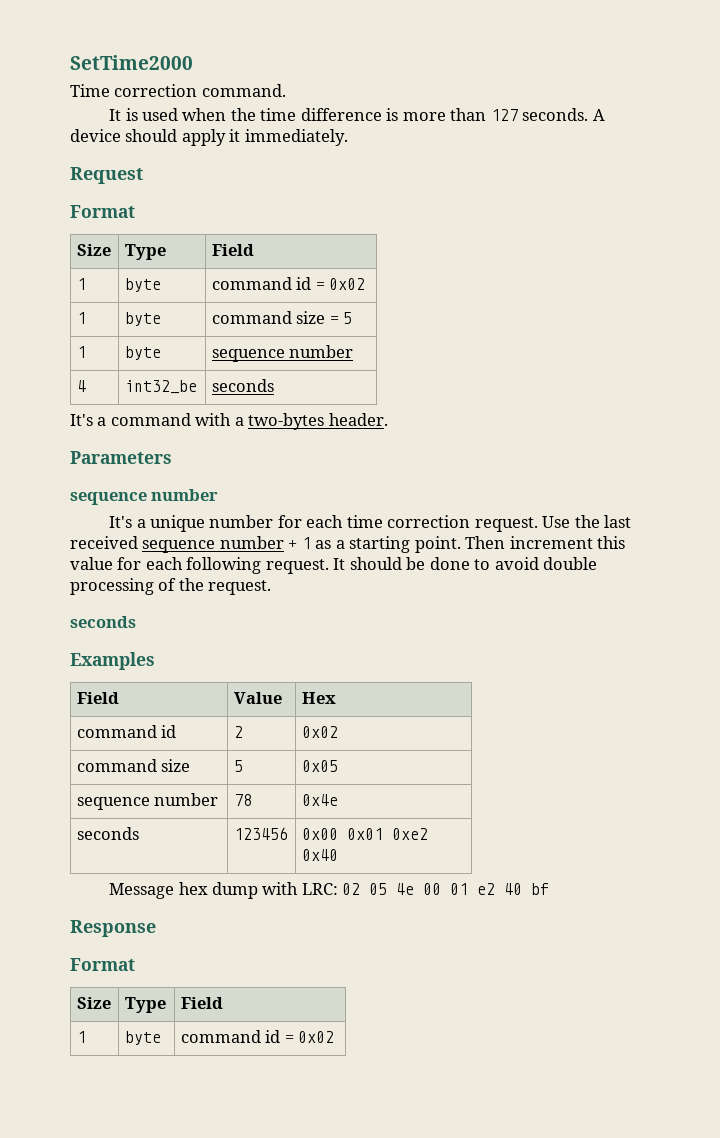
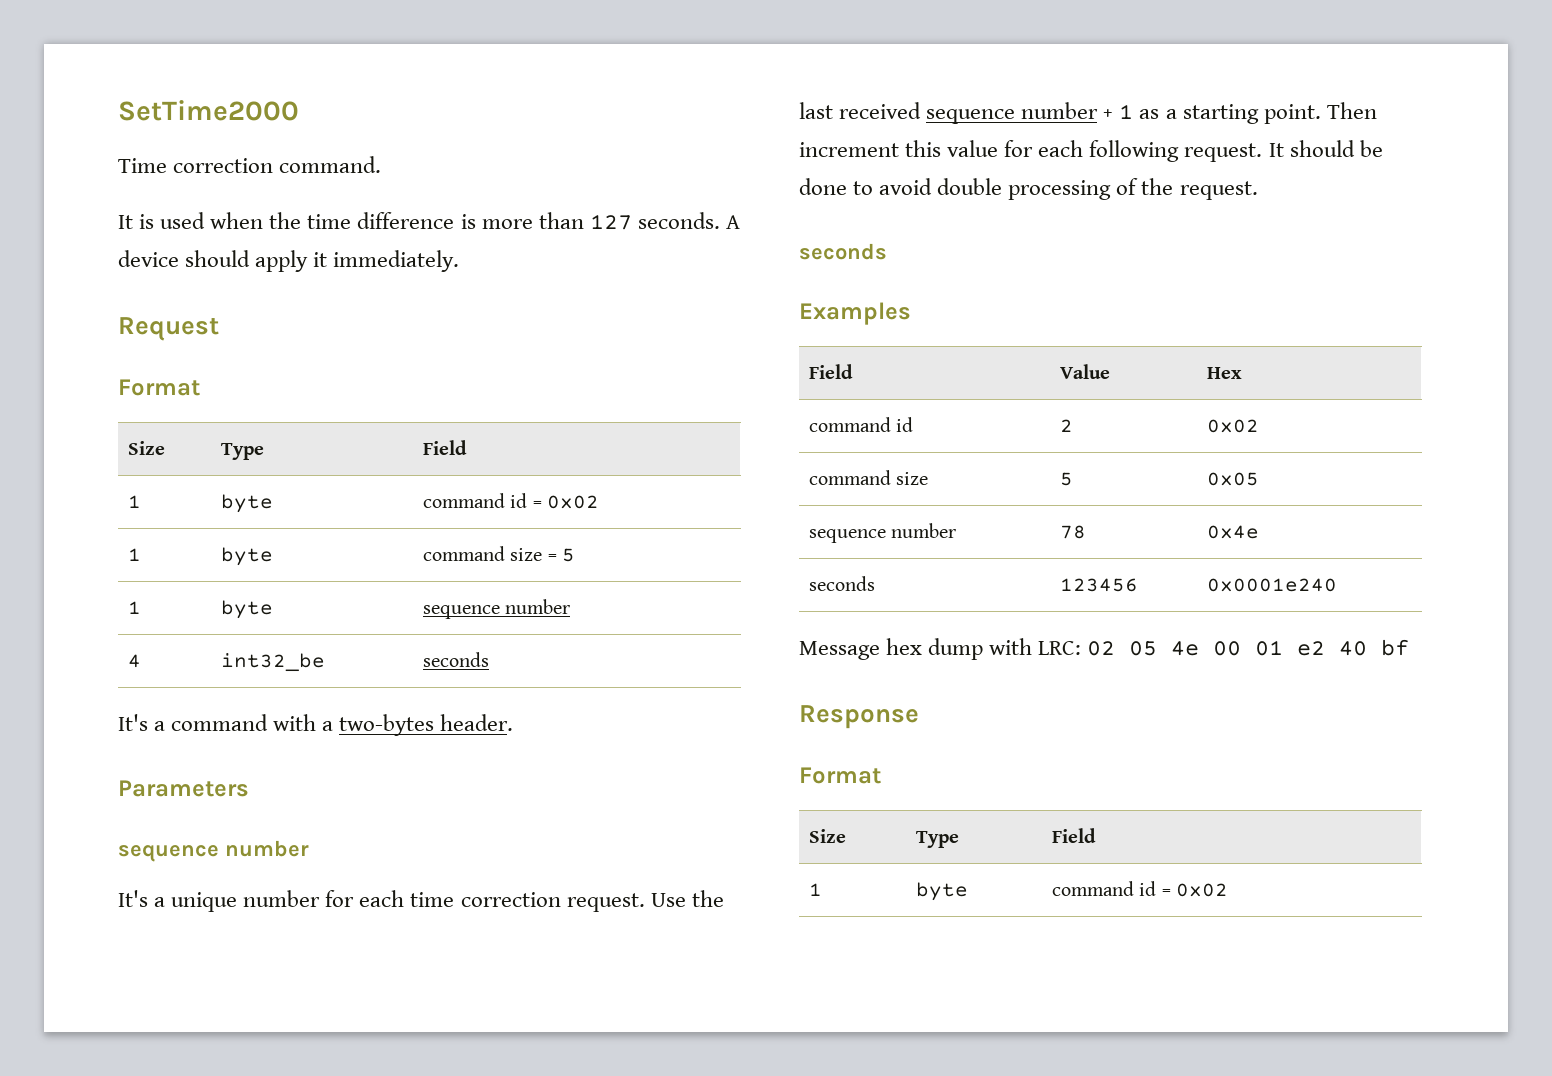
- seconds | 123456 | 0x00 0x01 0xe2 0x40
+ seconds | 123456 | 0x0001e240

